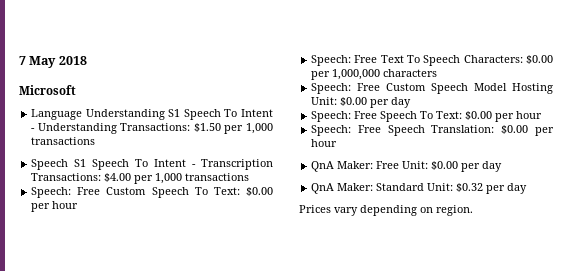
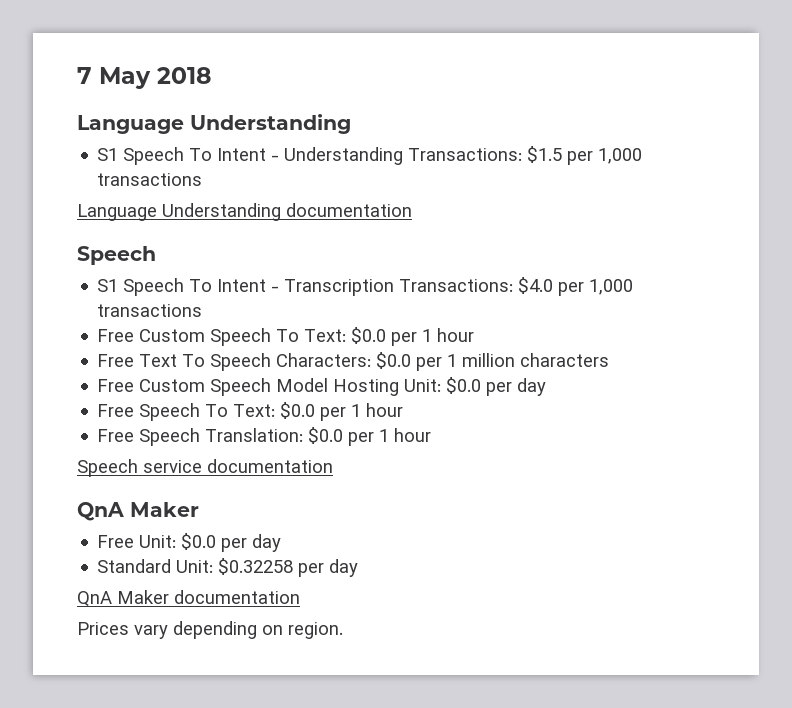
  7 May 2018
- Microsoft
- Language Understanding S1 Speech To Intent - Understanding Transactions: $1.50 per 1,000 transactions
- Speech S1 Speech To Intent - Transcription Transactions: $4.00 per 1,000 transactions
- Speech: Free Custom Speech To Text: $0.00 per hour
- Speech: Free Text To Speech Characters: $0.00 per 1,000,000 characters
+ Language Understanding
+ S1 Speech To Intent - Understanding Transactions: $1.5 per 1,000 transactions
+ Language Understanding documentation
+ Speech
+ S1 Speech To Intent - Transcription Transactions: $4.0 per 1,000 transactions
+ Free Custom Speech To Text: $0.0 per 1 hour
+ Free Text To Speech Characters: $0.0 per 1 million characters
- Speech: Free Custom Speech Model Hosting Unit: $0.00 per day
- Speech: Free Speech To Text: $0.00 per hour
- Speech: Free Speech Translation: $0.00 per hour
- QnA Maker: Free Unit: $0.00 per day
- QnA Maker: Standard Unit: $0.32 per day
+ Free Custom Speech Model Hosting Unit: $0.0 per day
+ Free Speech To Text: $0.0 per 1 hour
+ Free Speech Translation: $0.0 per 1 hour
+ Speech service documentation
+ QnA Maker
+ Free Unit: $0.0 per day
+ Standard Unit: $0.32258 per day
+ QnA Maker documentation

